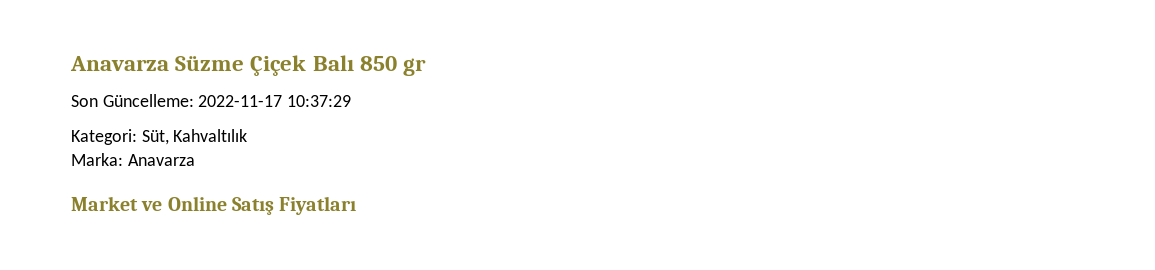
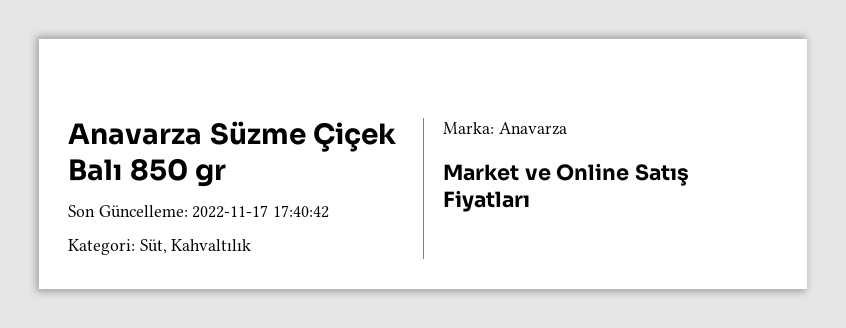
- Son Güncelleme: 2022-11-17 10:37:29
+ Son Güncelleme: 2022-11-17 17:40:42

